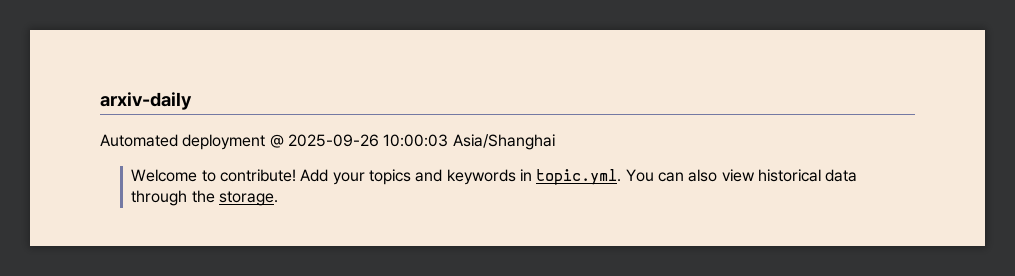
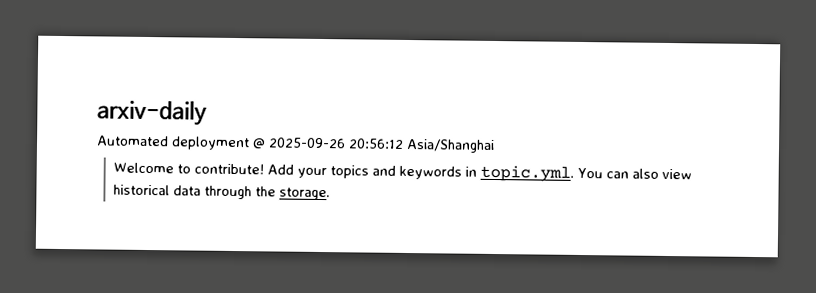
- Automated deployment @ 2025-09-26 10:00:03 Asia/Shanghai
+ Automated deployment @ 2025-09-26 20:56:12 Asia/Shanghai

